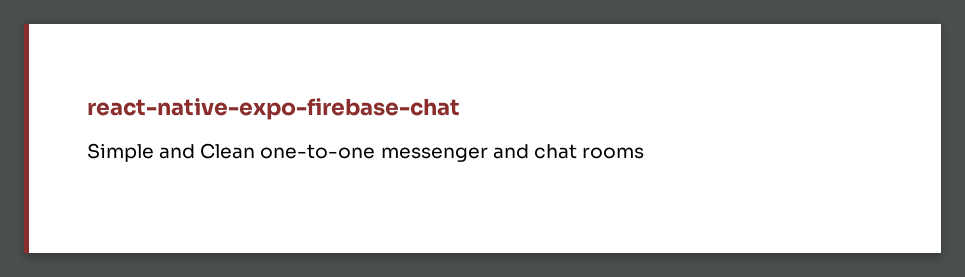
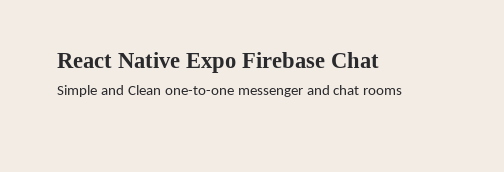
- react-native-expo-firebase-chat
+ React Native Expo Firebase Chat

